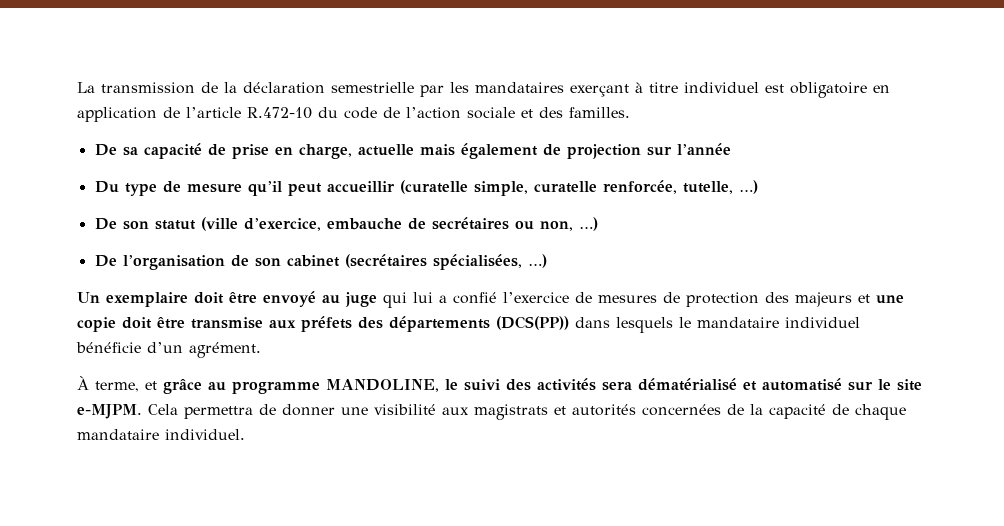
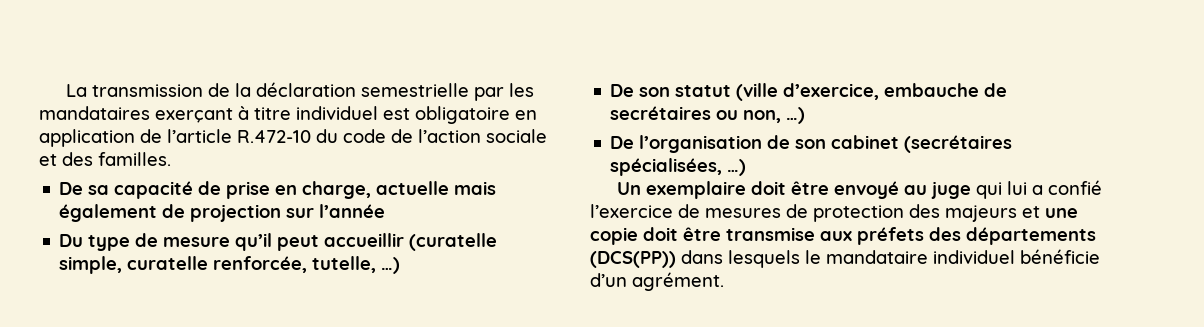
- À terme, et grâce au programme MANDOLINE, le suivi des activités sera dématérialisé et automatisé sur le site e-MJPM. Cela permettra de donner une visibilité aux magistrats et autorités concernées de la capacité de chaque mandataire individuel.

